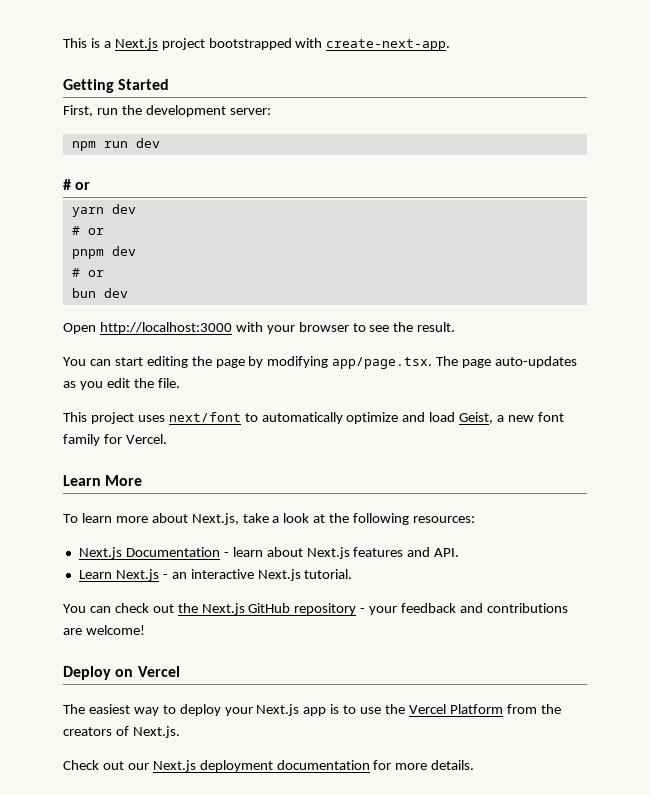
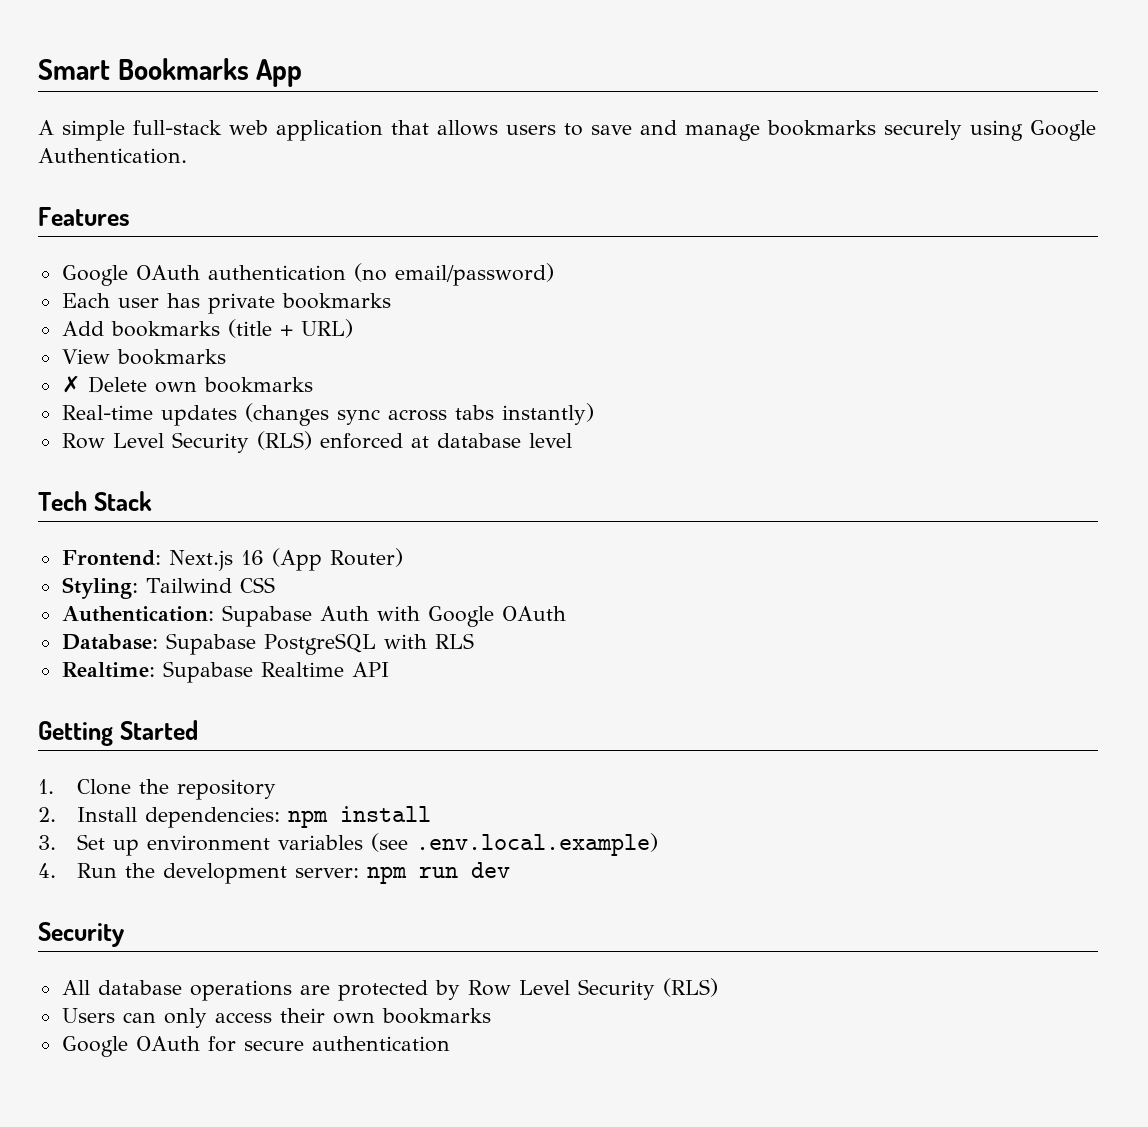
- This is a Next.js project bootstrapped with create-next-app.
+ Smart Bookmarks App
+ A simple full-stack web application that allows users to save and manage bookmarks securely using Google Authentication.
+ Features
+ Google OAuth authentication (no email/password)
+ Each user has private bookmarks
+ Add bookmarks (title + URL)
+ View bookmarks
+ ✗ Delete own bookmarks
+ Real-time updates (changes sync across tabs instantly)
+ Row Level Security (RLS) enforced at database level
+ Tech Stack
+ Frontend: Next.js 16 (App Router)
+ Styling: Tailwind CSS
+ Authentication: Supabase Auth with Google OAuth
+ Database: Supabase PostgreSQL with RLS
+ Realtime: Supabase Realtime API
  Getting Started
- First, run the development server:
- npm run dev
- # or
- yarn dev
- # or
- pnpm dev
- # or
- bun dev
- Open http://localhost:3000 with your browser to see the result.
- You can start editing the page by modifying app/page.tsx. The page auto-updates as you edit the file.
- This project uses next/font to automatically optimize and load Geist, a new font family for Vercel.
- Learn More
- To learn more about Next.js, take a look at the following resources:
- Next.js Documentation - learn about Next.js features and API.
- Learn Next.js - an interactive Next.js tutorial.
- You can check out the Next.js GitHub repository - your feedback and contributions are welcome!
- Deploy on Vercel
- The easiest way to deploy your Next.js app is to use the Vercel Platform from the creators of Next.js.
- Check out our Next.js deployment documentation for more details.
+ 1. Clone the repository
+ 2. Install dependencies: npm install
+ 3. Set up environment variables (see .env.local.example)
+ 4. Run the development server: npm run dev
+ Security
+ All database operations are protected by Row Level Security (RLS)
+ Users can only access their own bookmarks
+ Google OAuth for secure authentication

